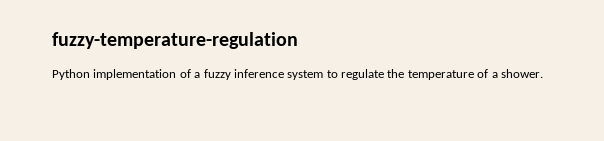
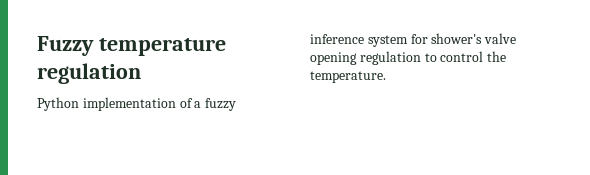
- fuzzy-temperature-regulation
+ Fuzzy temperature regulation
- Python implementation of a fuzzy inference system to regulate the temperature of a shower.
+ Python implementation of a fuzzy inference system for shower's valve opening regulation to control the temperature.

